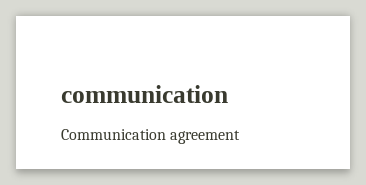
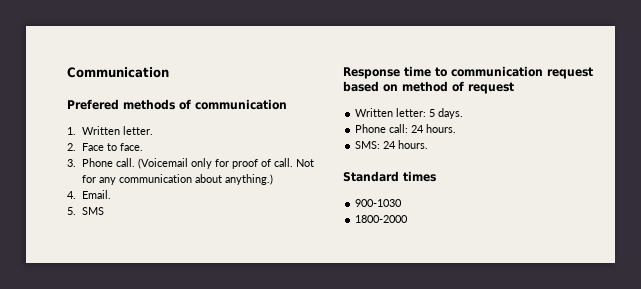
- communication
- Communication agreement
+ Communication
+ Prefered methods of communication
+ 1. Written letter.
+ 2. Face to face.
+ 3. Phone call. (Voicemail only for proof of call. Not for any communication about anything.)
+ 4. Email.
+ 5. SMS
+ Response time to communication request based on method of request
+ Written letter: 5 days.
+ Phone call: 24 hours.
+ SMS: 24 hours.
+ Standard times
+ 900-1030
+ 1800-2000

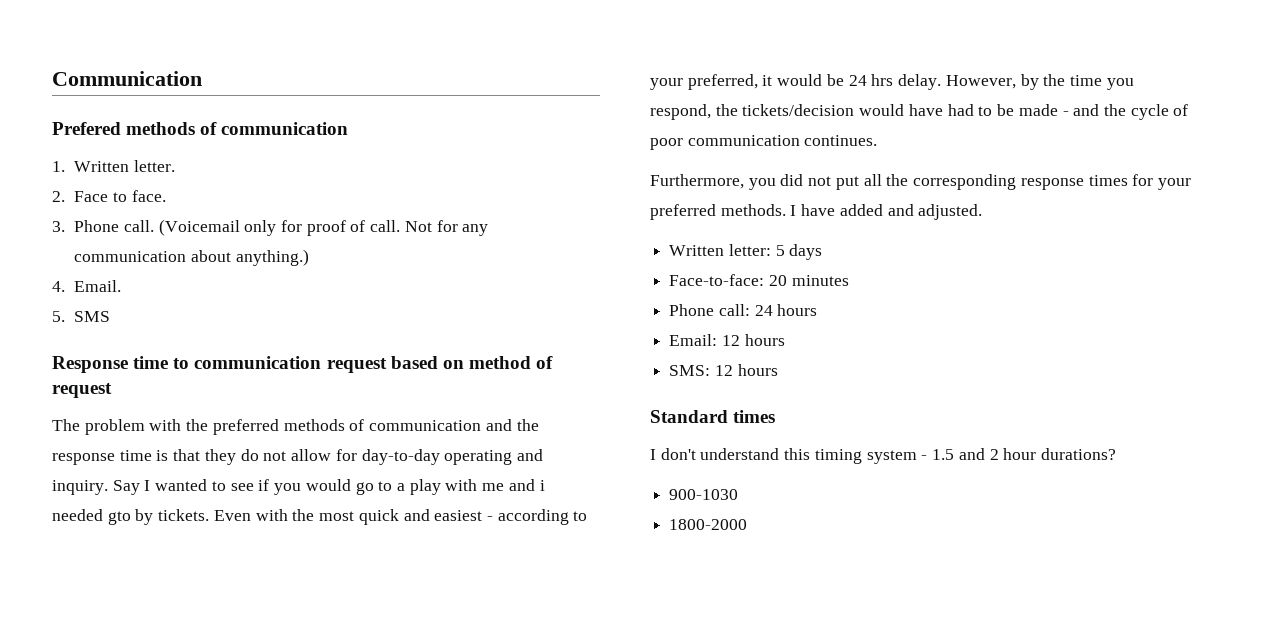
+ The problem with the preferred methods of communication and the response time is that they do not allow for day-to-day operating and inquiry. Say I wanted to see if you would go to a play with me and i needed gto by tickets. Even with the most quick and easiest - according to your preferred, it would be 24 hrs delay. However, by the time you respond, the tickets/decision would have had to be made - and the cycle of poor communication continues.
+ Furthermore, you did not put all the corresponding response times for your preferred methods. I have added and adjusted.
- Written letter: 5 days.
+ Written letter: 5 days
+ Face-to-face: 20 minutes
- Phone call: 24 hours.
+ Phone call: 24 hours
+ Email: 12 hours
- SMS: 24 hours.
+ SMS: 12 hours
+ I don't understand this timing system - 1.5 and 2 hour durations?

